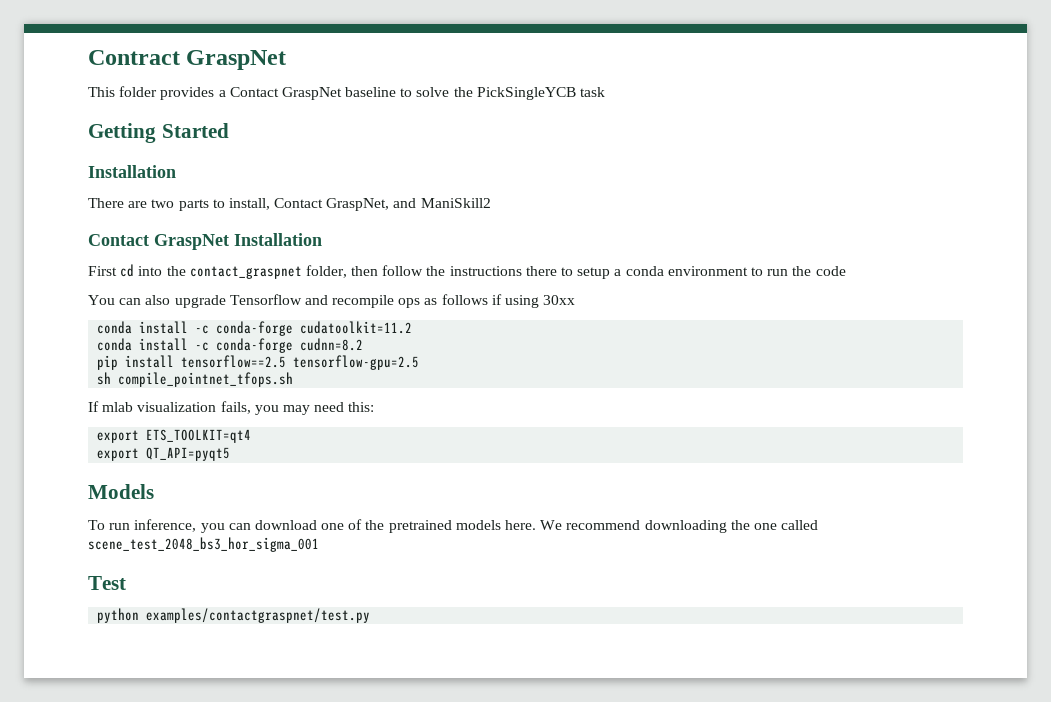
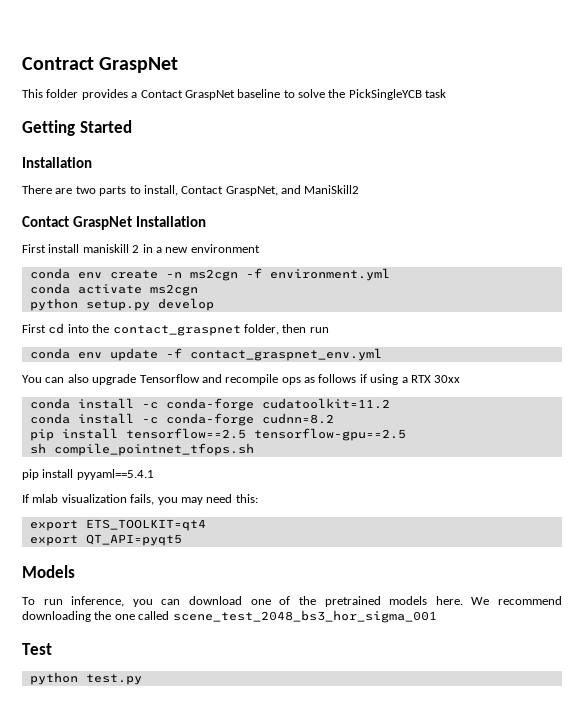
+ First install maniskill 2 in a new environment
+ conda env create -n ms2cgn -f environment.yml
+ conda activate ms2cgn
+ python setup.py develop
- First cd into the contact_graspnet folder, then follow the instructions there to setup a conda environment to run the code
+ First cd into the contact_graspnet folder, then run
+ conda env update -f contact_graspnet_env.yml
- You can also upgrade Tensorflow and recompile ops as follows if using 30xx
+ You can also upgrade Tensorflow and recompile ops as follows if using a RTX 30xx
- pip install tensorflow==2.5 tensorflow-gpu=2.5
+ pip install tensorflow==2.5 tensorflow-gpu==2.5
+ pip install pyyaml==5.4.1
- python examples/contactgraspnet/test.py
+ python test.py

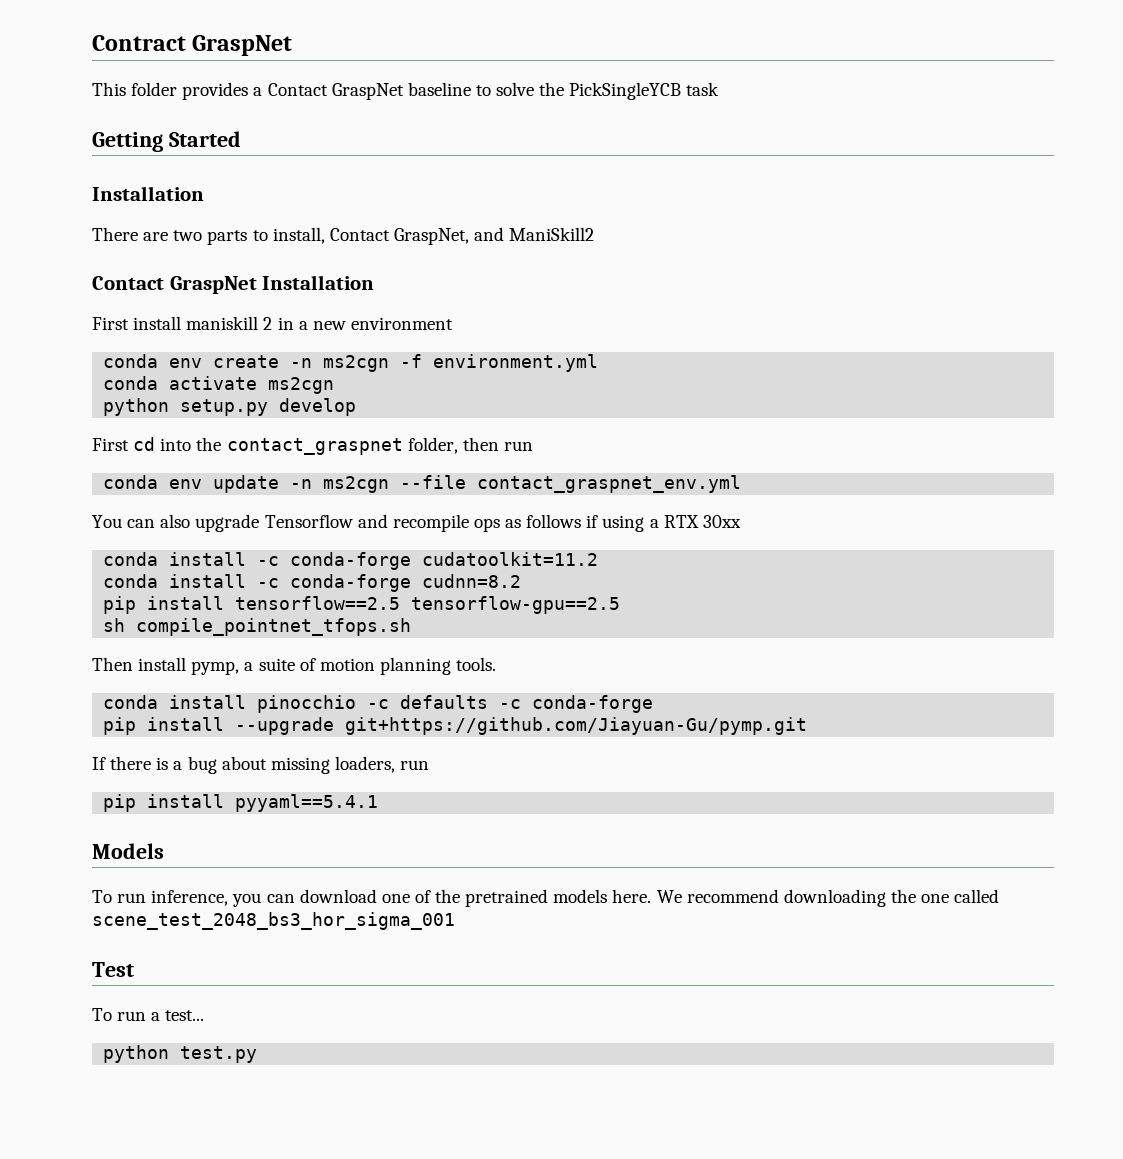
- conda env update -f contact_graspnet_env.yml
+ conda env update -n ms2cgn --file contact_graspnet_env.yml
+ Then install pymp, a suite of motion planning tools.
+ conda install pinocchio -c defaults -c conda-forge
+ pip install --upgrade git+https://github.com/Jiayuan-Gu/pymp.git
+ If there is a bug about missing loaders, run
  pip install pyyaml==5.4.1
- If mlab visualization fails, you may need this:
- export ETS_TOOLKIT=qt4
- export QT_API=pyqt5
+ To run a test...

